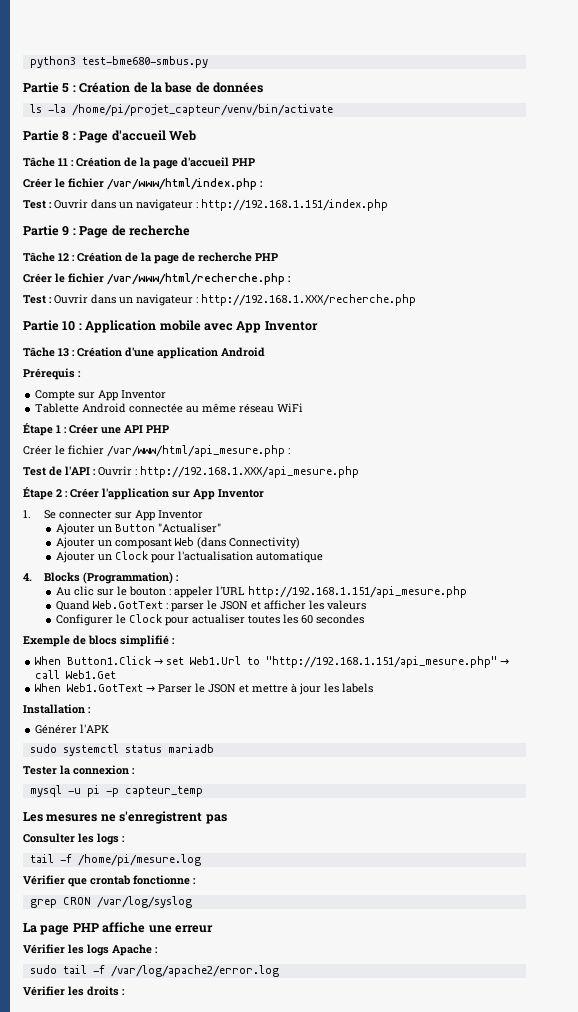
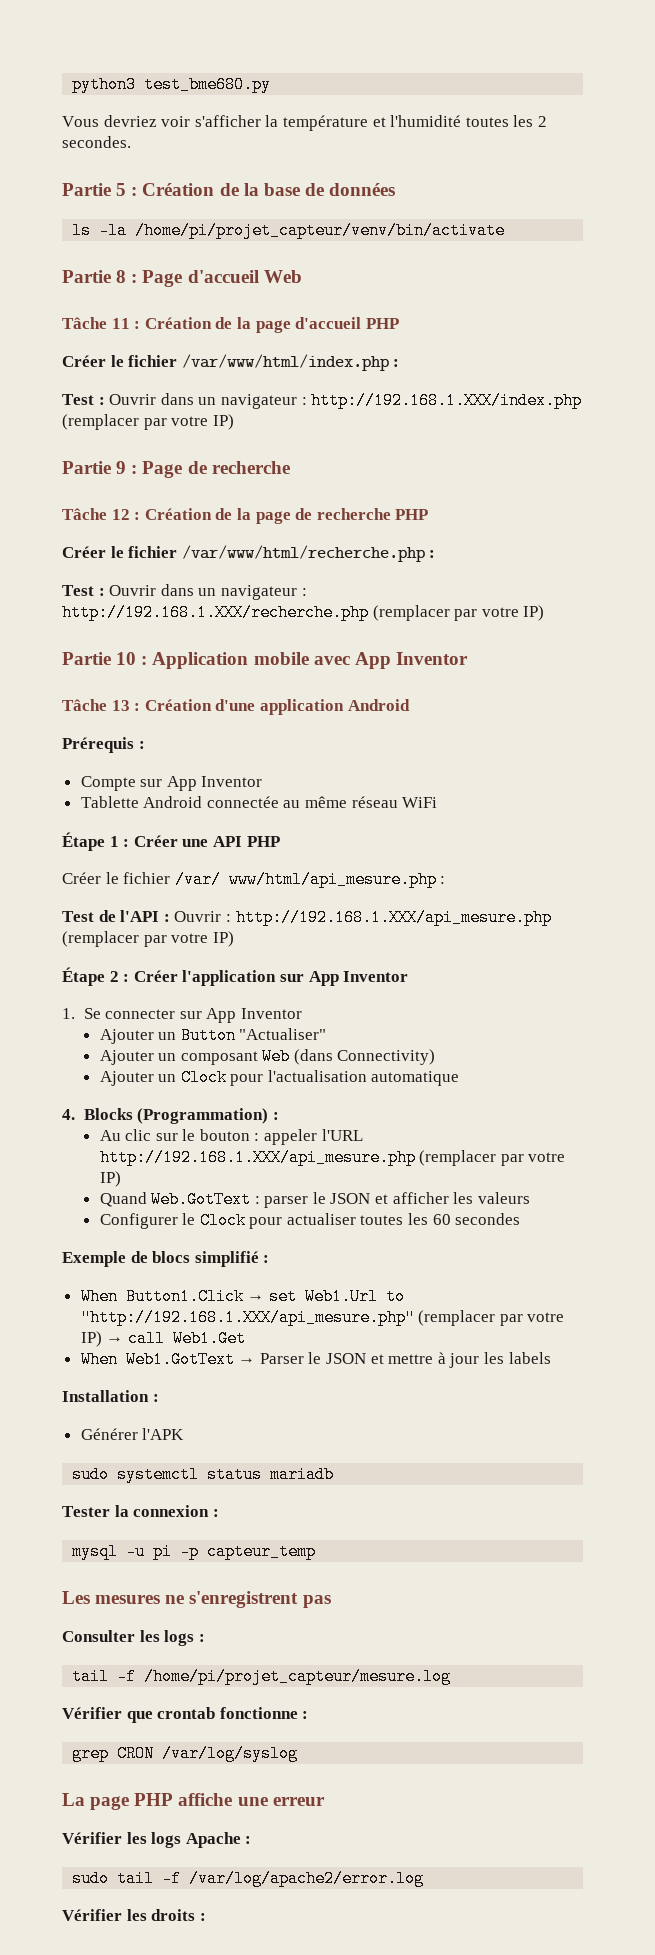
- python3 test-bme680-smbus.py
+ python3 test_bme680.py
+ Vous devriez voir s'afficher la température et l'humidité toutes les 2 secondes.
- Test : Ouvrir dans un navigateur : http://192.168.1.151/index.php
+ Test : Ouvrir dans un navigateur : http://192.168.1.XXX/index.php (remplacer par votre IP)
- Test : Ouvrir dans un navigateur : http://192.168.1.XXX/recherche.php
+ Test : Ouvrir dans un navigateur : http://192.168.1.XXX/recherche.php (remplacer par votre IP)
- Créer le fichier /var/www/html/api_mesure.php :
+ Créer le fichier /var/ www/html/api_mesure.php :
- Test de l'API : Ouvrir : http://192.168.1.XXX/api_mesure.php
+ Test de l'API : Ouvrir : http://192.168.1.XXX/api_mesure.php (remplacer par votre IP)
- Au clic sur le bouton : appeler l'URL http://192.168.1.151/api_mesure.php
+ Au clic sur le bouton : appeler l'URL http://192.168.1.XXX/api_mesure.php (remplacer par votre IP)
- When Button1.Click → set Web1.Url to "http://192.168.1.151/api_mesure.php" → call Web1.Get
+ When Button1.Click → set Web1.Url to "http://192.168.1.XXX/api_mesure.php" (remplacer par votre IP) → call Web1.Get
- tail -f /home/pi/mesure.log
+ tail -f /home/pi/projet_capteur/mesure.log

